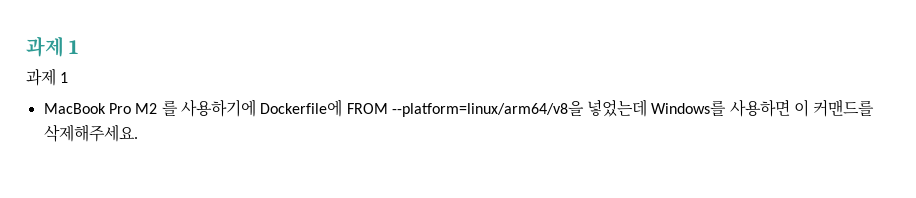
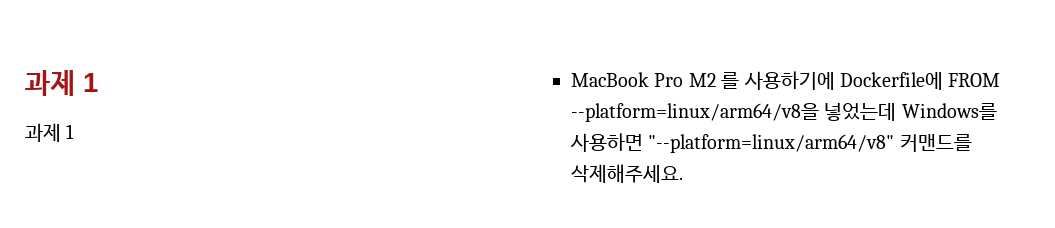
- MacBook Pro M2 를 사용하기에 Dockerfile에 FROM --platform=linux/arm64/v8을 넣었는데 Windows를 사용하면 이 커맨드를 삭제해주세요.
+ MacBook Pro M2 를 사용하기에 Dockerfile에 FROM --platform=linux/arm64/v8을 넣었는데 Windows를 사용하면 "--platform=linux/arm64/v8" 커맨드를 삭제해주세요.

